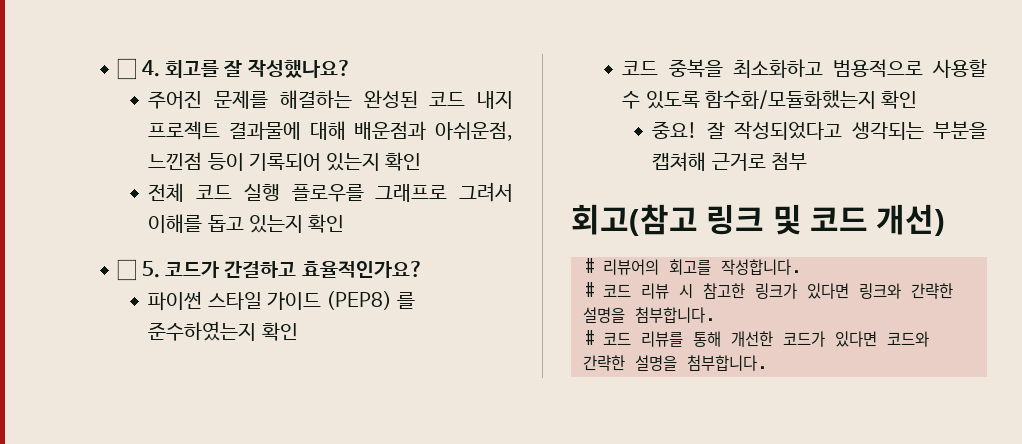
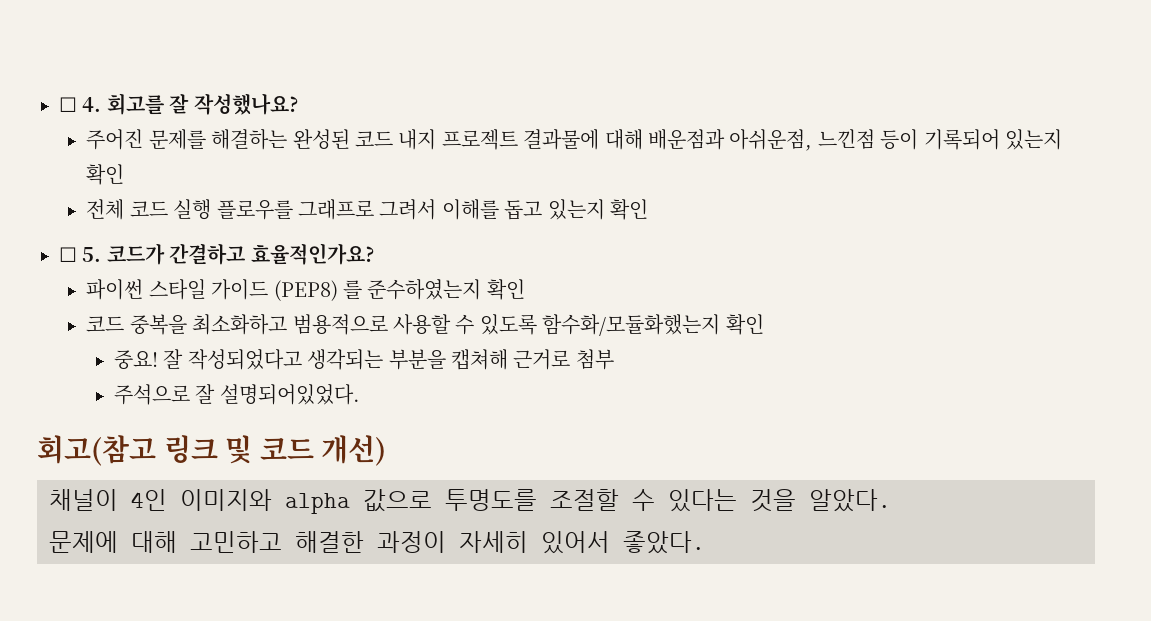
+ 주석으로 잘 설명되어있었다.
- # 리뷰어의 회고를 작성합니다.
- # 코드 리뷰 시 참고한 링크가 있다면 링크와 간략한 설명을 첨부합니다.
- # 코드 리뷰를 통해 개선한 코드가 있다면 코드와 간략한 설명을 첨부합니다.
+ 채널이 4인 이미지와 alpha 값으로 투명도를 조절할 수 있다는 것을 알았다.
+ 문제에 대해 고민하고 해결한 과정이 자세히 있어서 좋았다.

